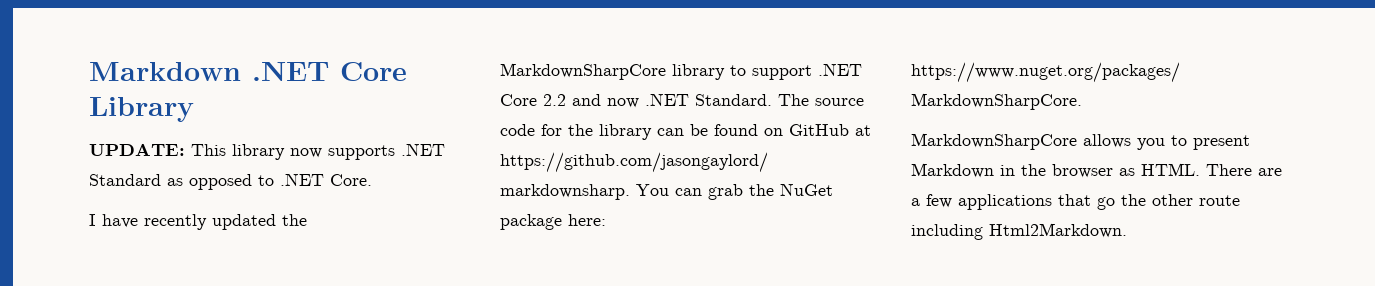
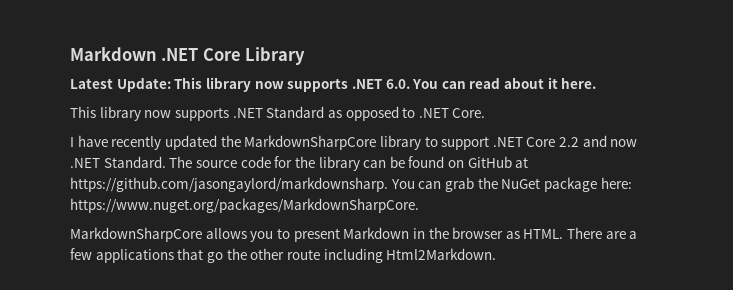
- UPDATE: This library now supports .NET Standard as opposed to .NET Core.
+ Latest Update: This library now supports .NET 6.0. You can read about it here.
+ This library now supports .NET Standard as opposed to .NET Core.

